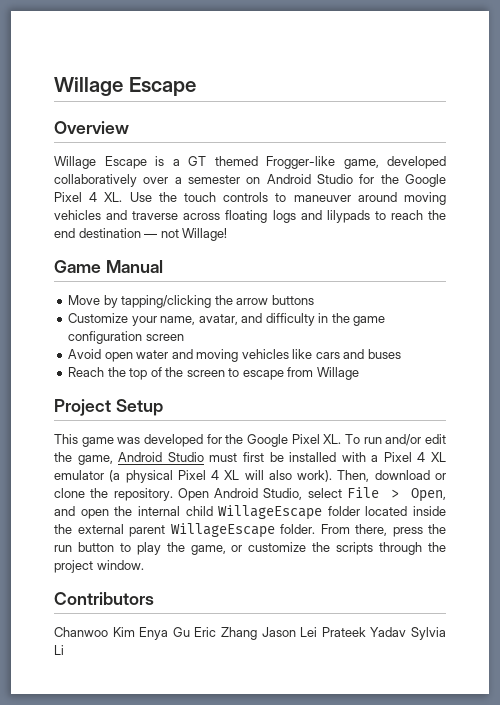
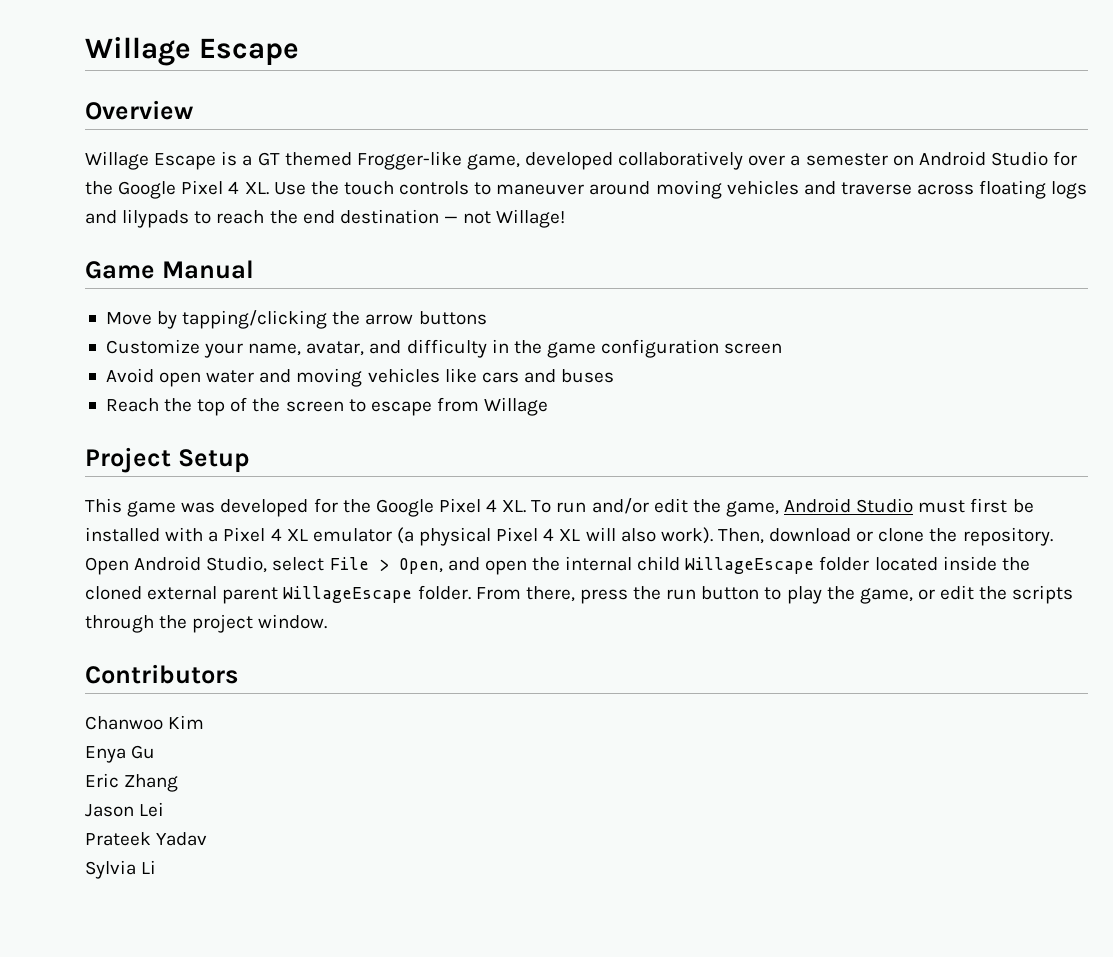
- This game was developed for the Google Pixel XL. To run and/or edit the game, Android Studio must first be installed with a Pixel 4 XL emulator (a physical Pixel 4 XL will also work).
+ This game was developed for the Google Pixel 4 XL. To run and/or edit the game, Android Studio must first be installed with a Pixel 4 XL emulator (a physical Pixel 4 XL will also work).
- Open Android Studio, select File > Open, and open the internal child WillageEscape folder located inside the external parent WillageEscape folder.
+ Open Android Studio, select File > Open, and open the internal child WillageEscape folder located inside the cloned external parent WillageEscape folder.
- From there, press the run button to play the game, or customize the scripts through the project window.
+ From there, press the run button to play the game, or edit the scripts through the project window.
- Chanwoo Kim Enya Gu Eric Zhang Jason Lei Prateek Yadav Sylvia Li
+ Chanwoo Kim
+ Enya Gu
+ Eric Zhang
+ Jason Lei
+ Prateek Yadav
+ Sylvia Li

